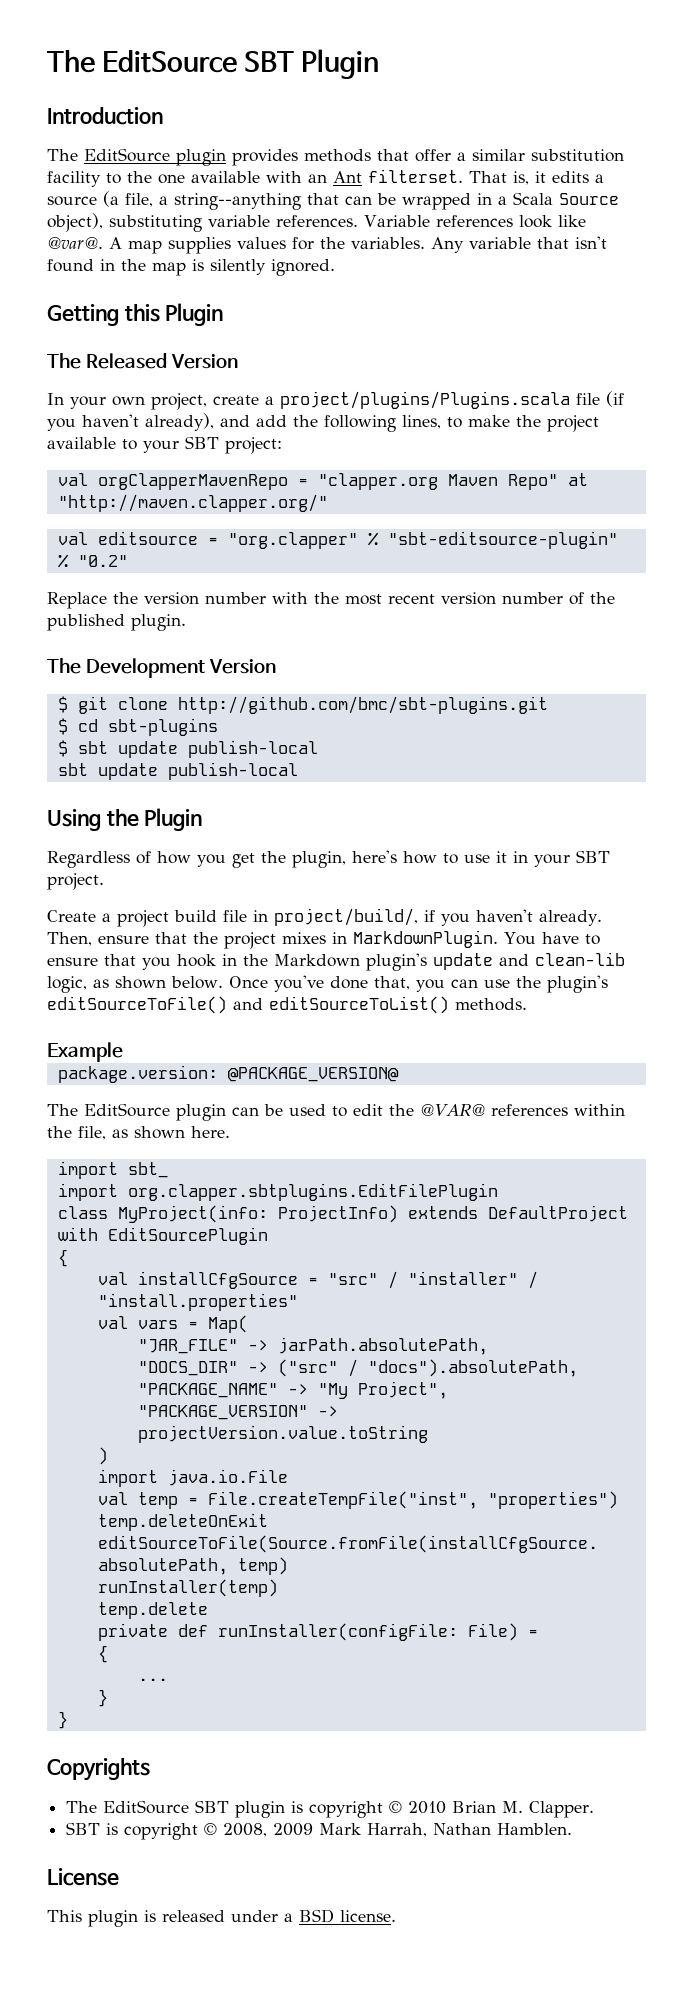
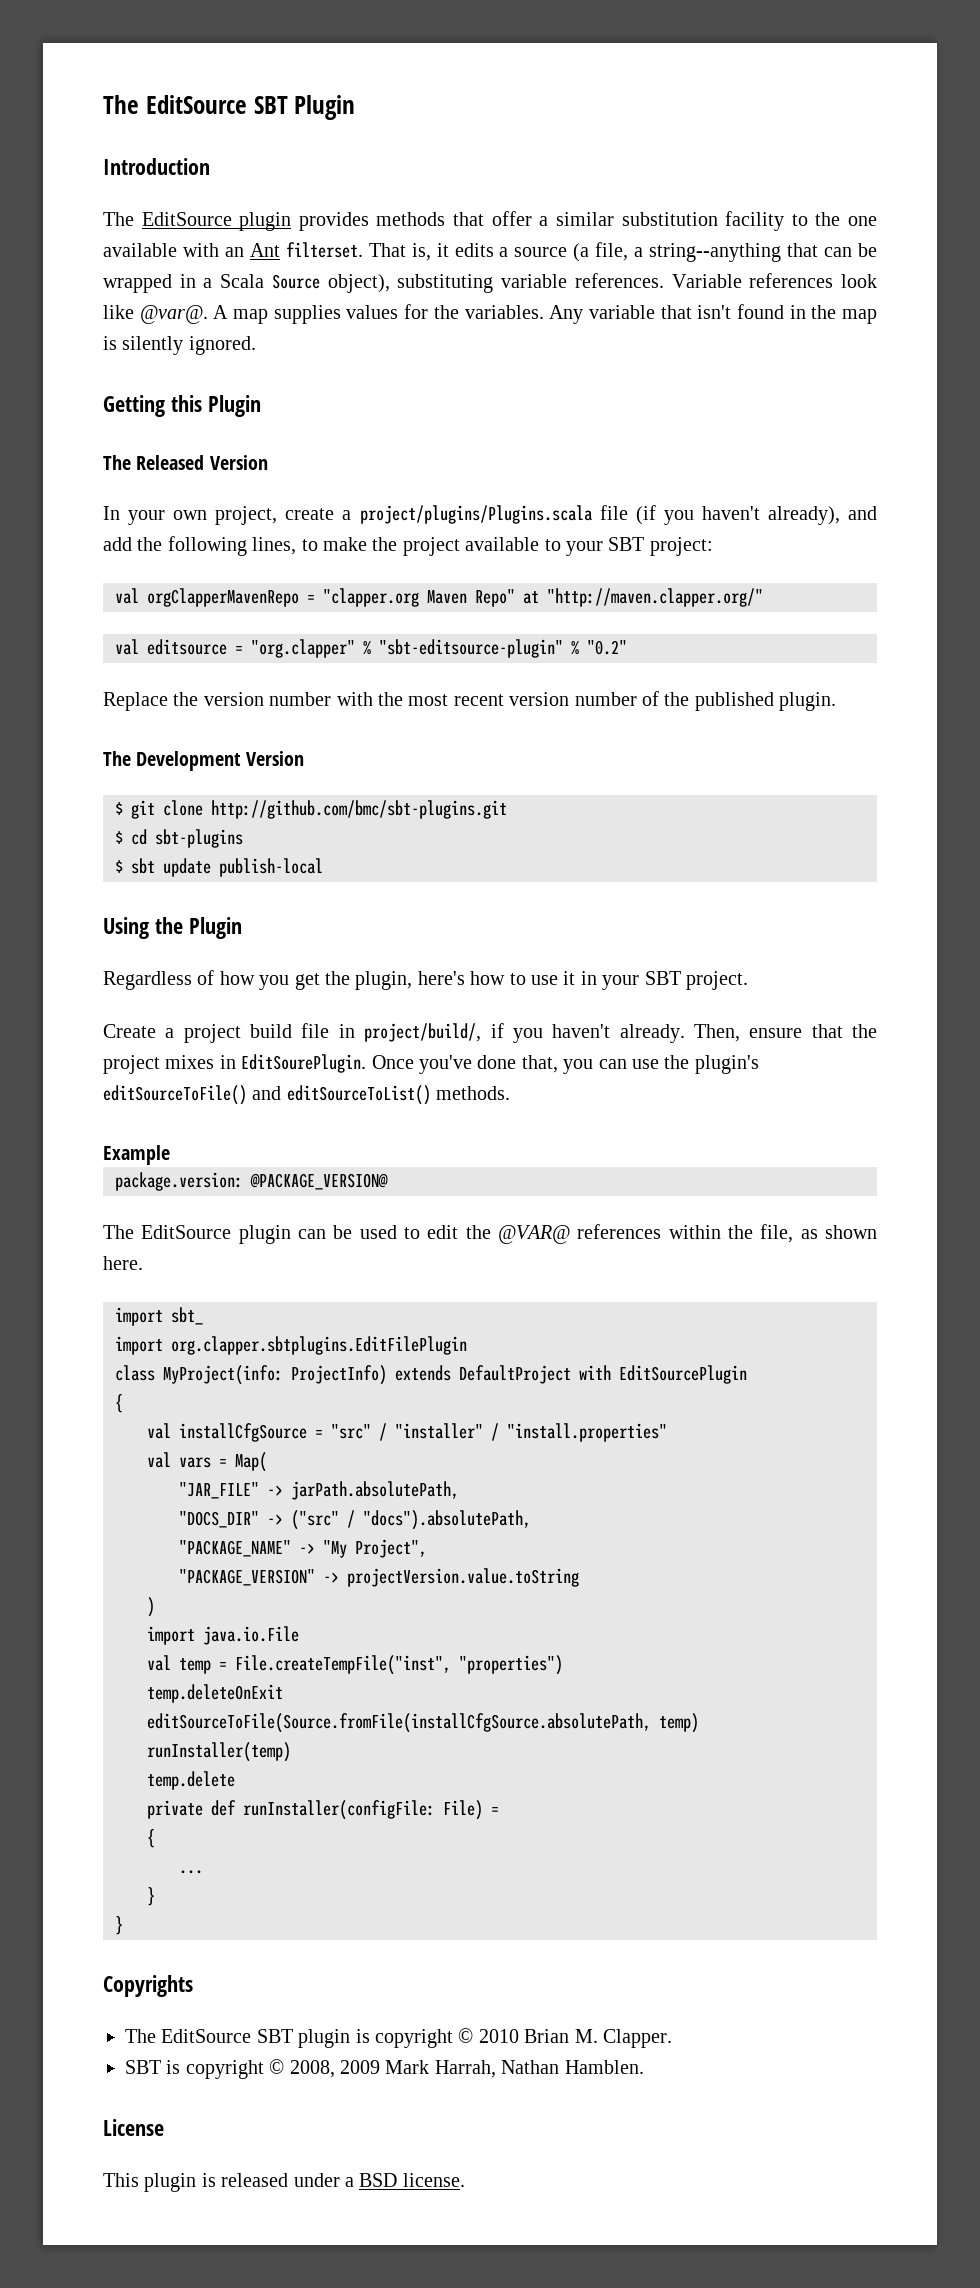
  $ sbt update publish-local
- sbt update publish-local
- Then, ensure that the project mixes in MarkdownPlugin. You have to ensure that you hook in the Markdown plugin's update and clean-lib logic, as shown below.
+ Then, ensure that the project mixes in EditSourePlugin.

